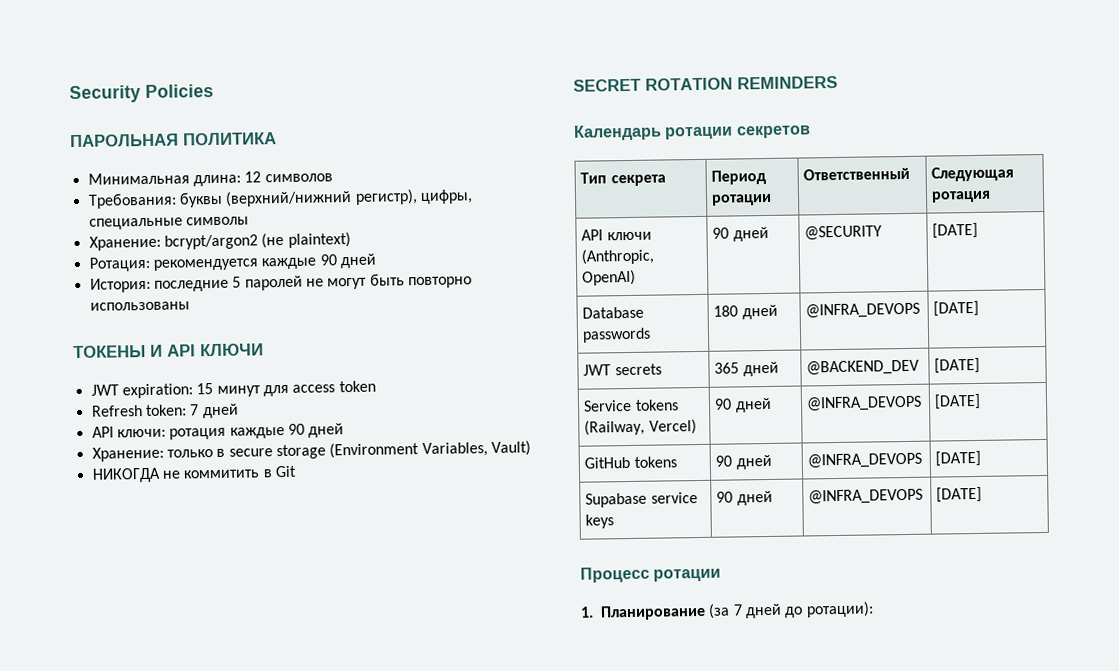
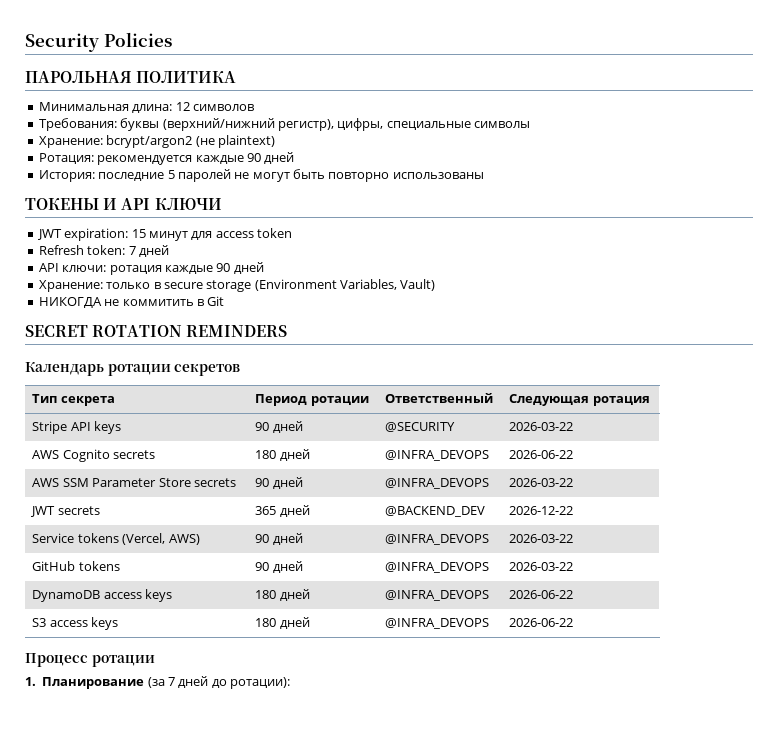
- API ключи (Anthropic, OpenAI) | 90 дней | @SECURITY | [DATE]
- Database passwords | 180 дней | @INFRA_DEVOPS | [DATE]
+ Stripe API keys | 90 дней | @SECURITY | 2026-03-22
+ AWS Cognito secrets | 180 дней | @INFRA_DEVOPS | 2026-06-22
+ AWS SSM Parameter Store secrets | 90 дней | @INFRA_DEVOPS | 2026-03-22
- JWT secrets | 365 дней | @BACKEND_DEV | [DATE]
+ JWT secrets | 365 дней | @BACKEND_DEV | 2026-12-22
- Service tokens (Railway, Vercel) | 90 дней | @INFRA_DEVOPS | [DATE]
+ Service tokens (Vercel, AWS) | 90 дней | @INFRA_DEVOPS | 2026-03-22
- GitHub tokens | 90 дней | @INFRA_DEVOPS | [DATE]
- Supabase service keys | 90 дней | @INFRA_DEVOPS | [DATE]
+ GitHub tokens | 90 дней | @INFRA_DEVOPS | 2026-03-22
+ DynamoDB access keys | 180 дней | @INFRA_DEVOPS | 2026-06-22
+ S3 access keys | 180 дней | @INFRA_DEVOPS | 2026-06-22

